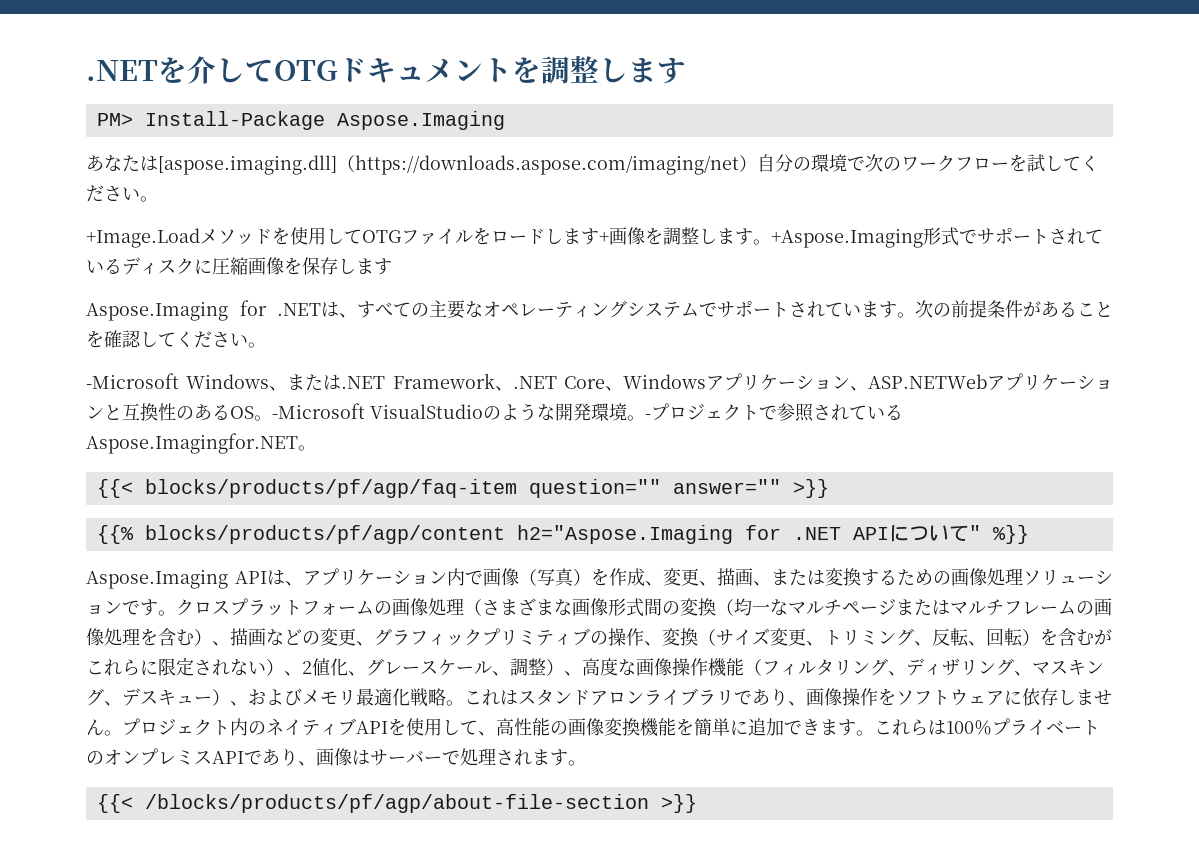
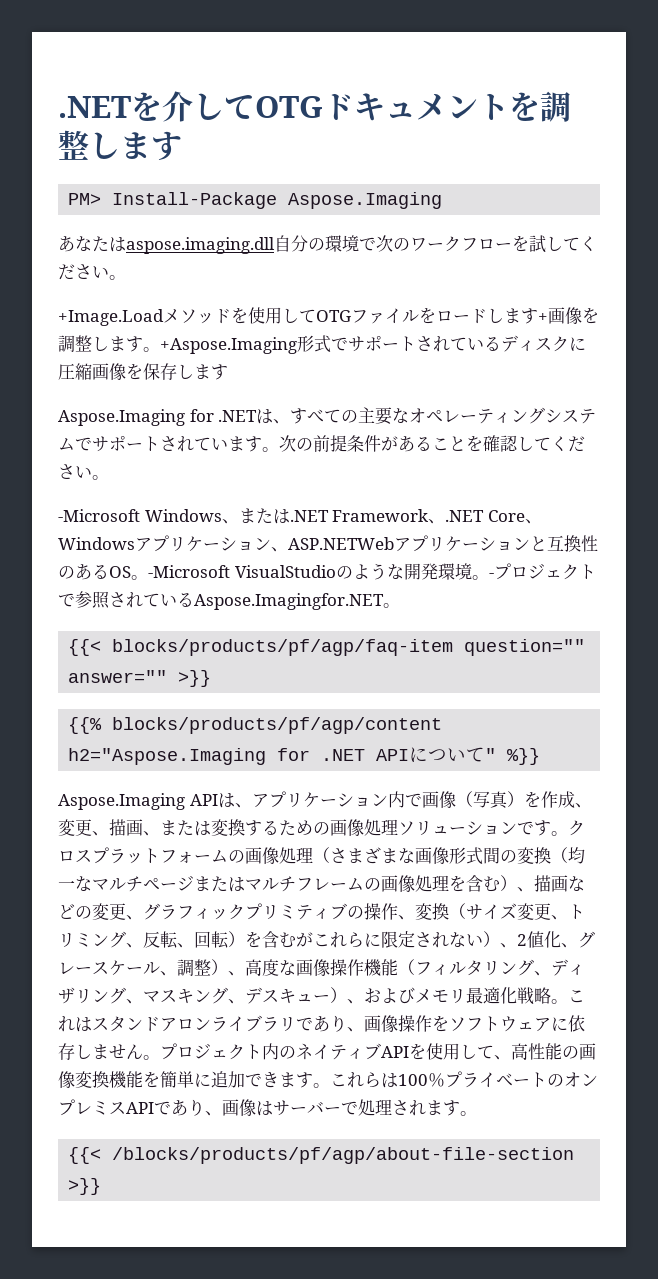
- あなたは[aspose.imaging.dll]（https://downloads.aspose.com/imaging/net）自分の環境で次のワークフローを試してください。
+ あなたはaspose.imaging.dll自分の環境で次のワークフローを試してください。

